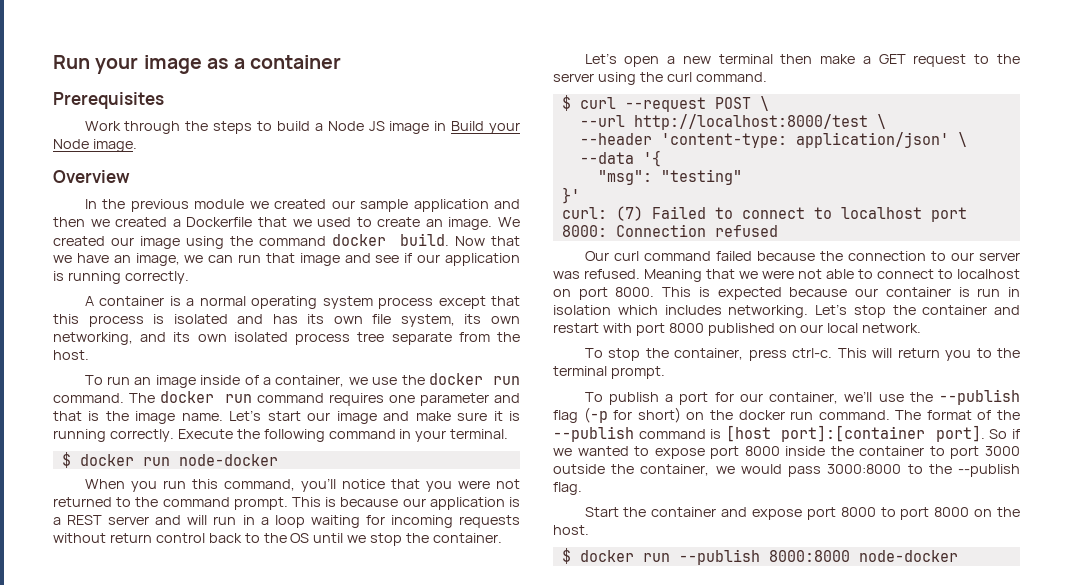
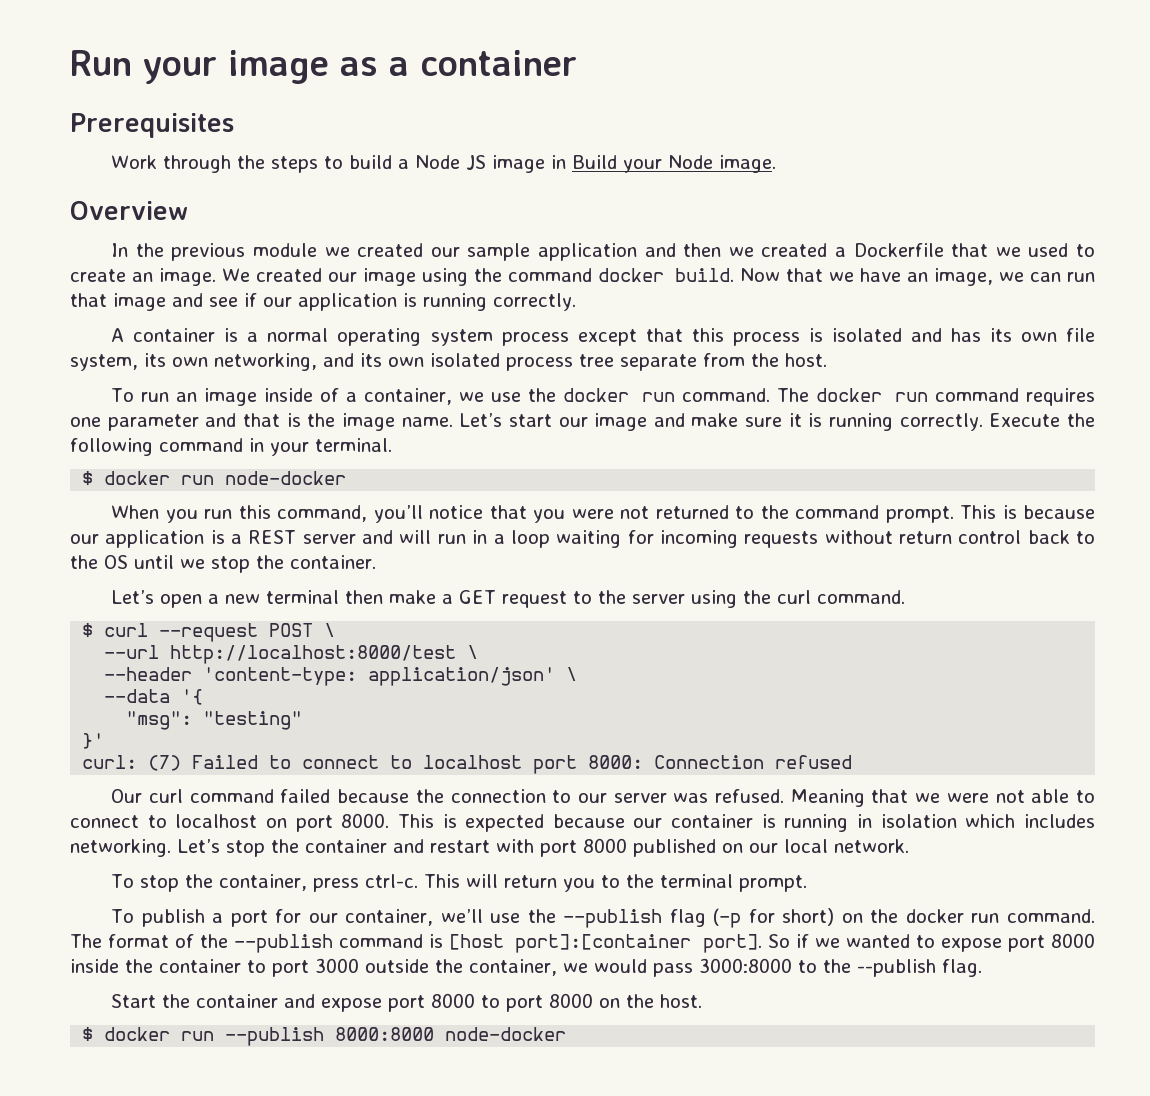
- This is expected because our container is run in isolation which includes networking.
+ This is expected because our container is running in isolation which includes networking.

